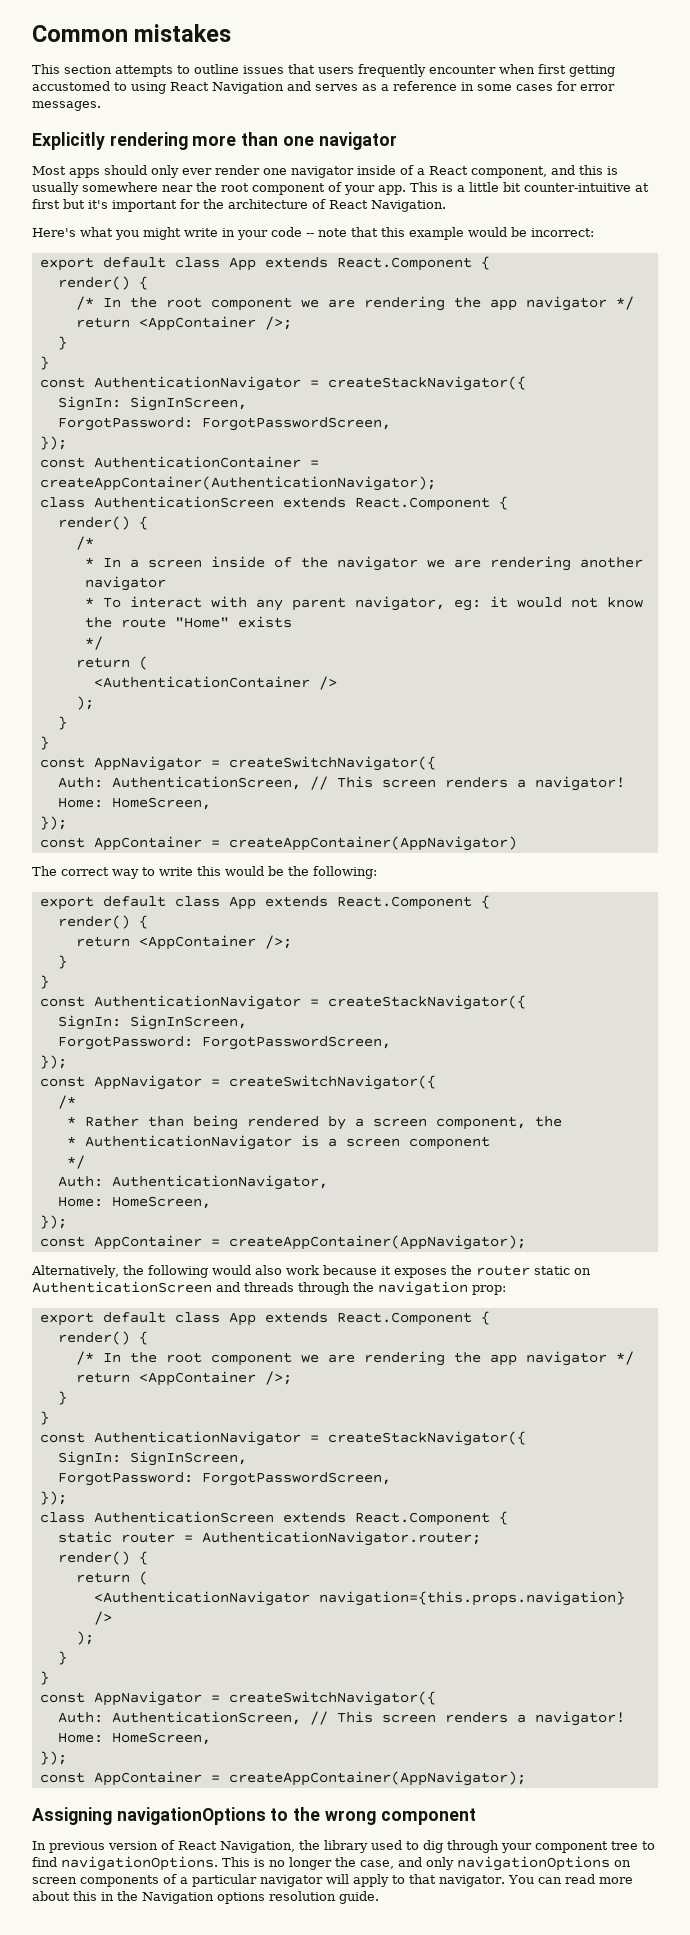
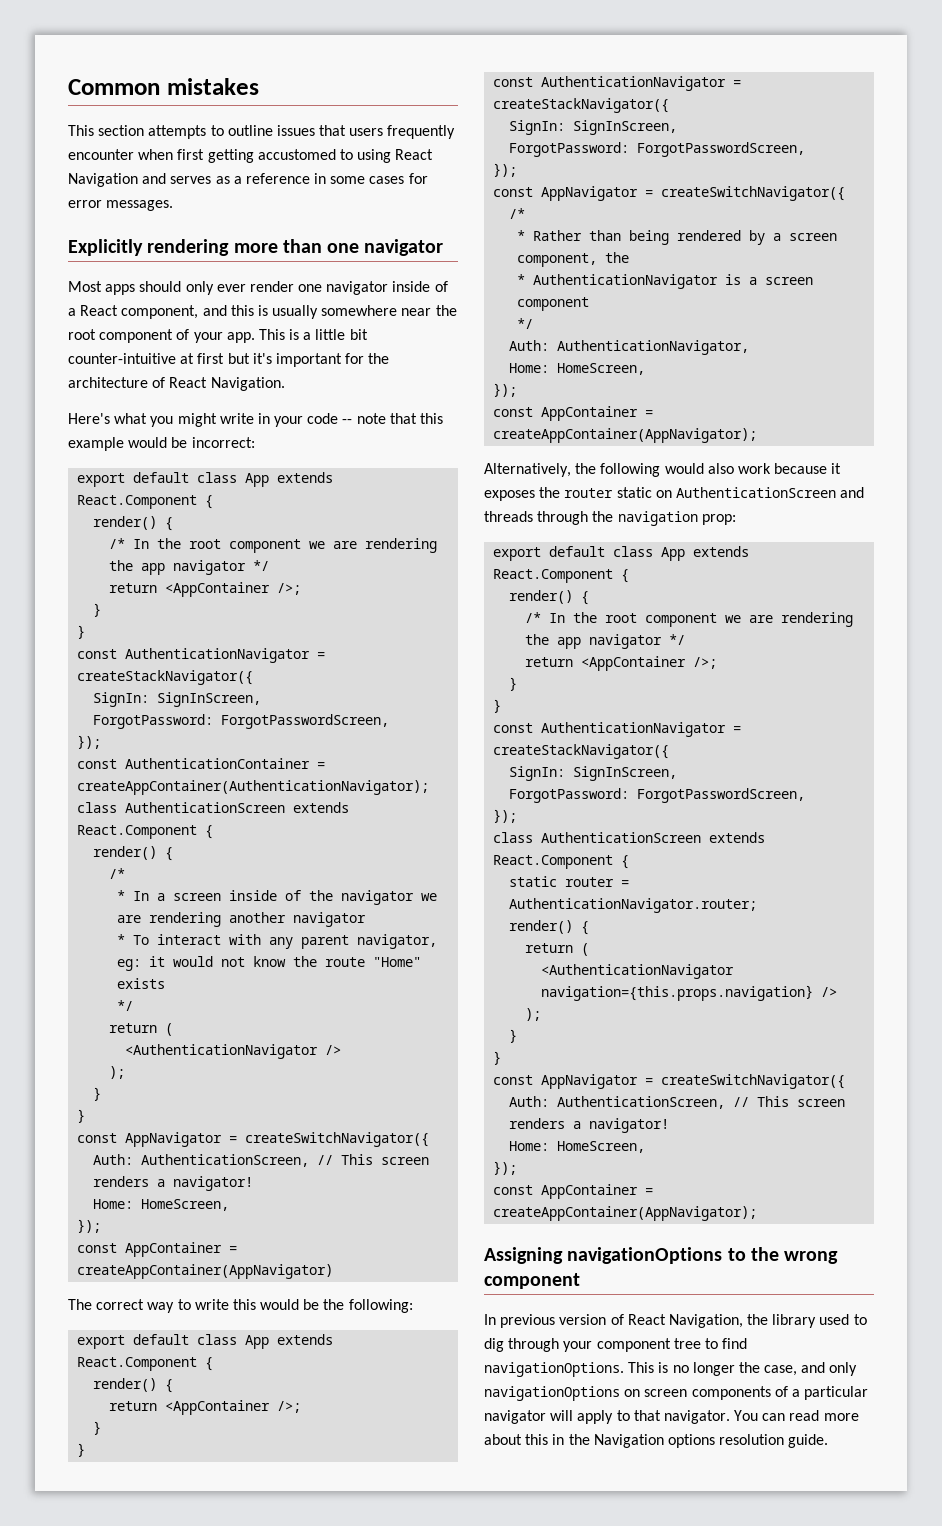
- <AuthenticationContainer />
+ <AuthenticationNavigator />

